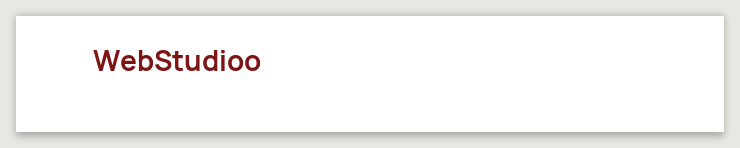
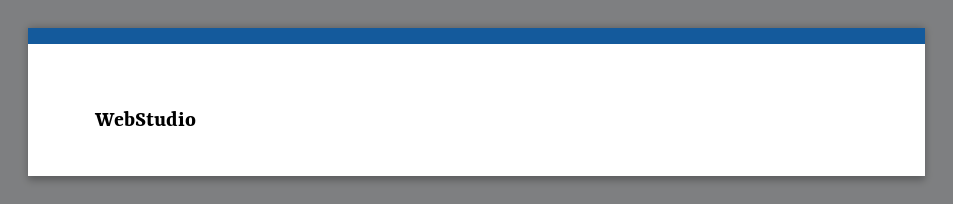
- WebStudioo
+ WebStudio

